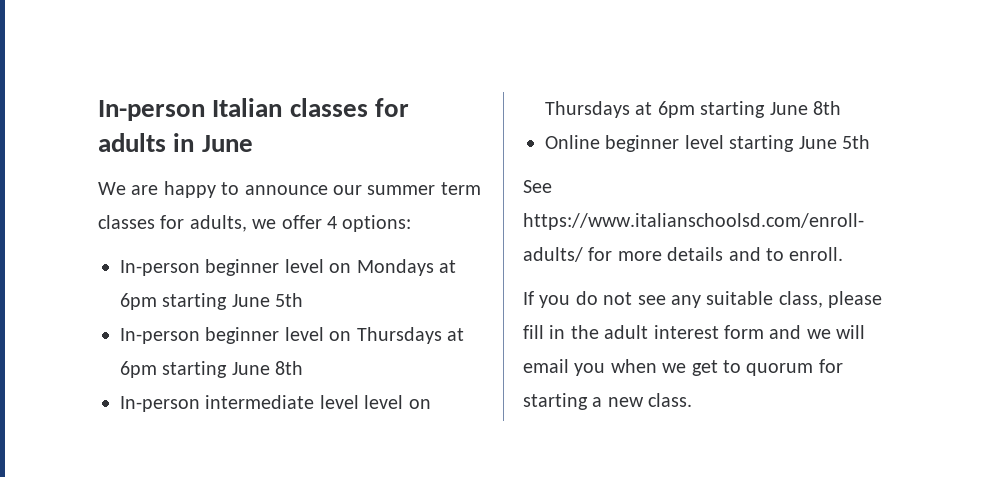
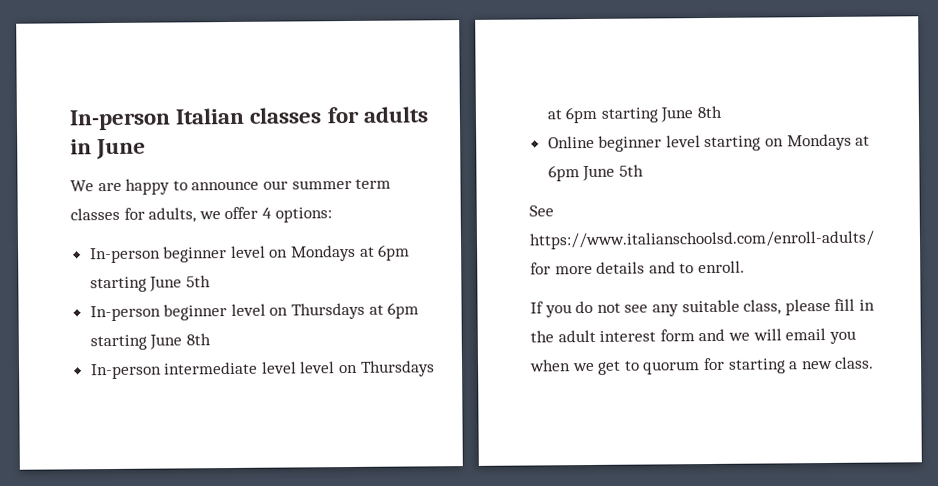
- Online beginner level starting June 5th
+ Online beginner level starting on Mondays at 6pm June 5th

